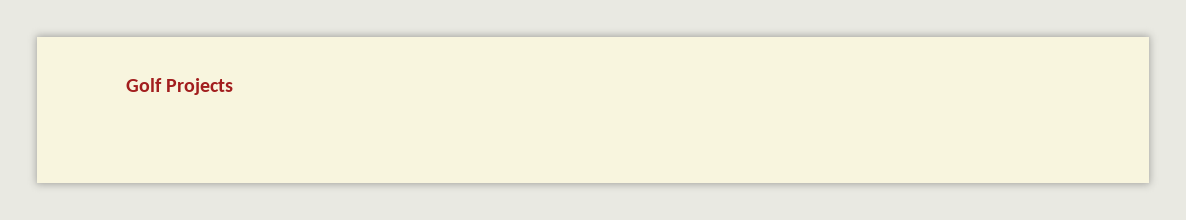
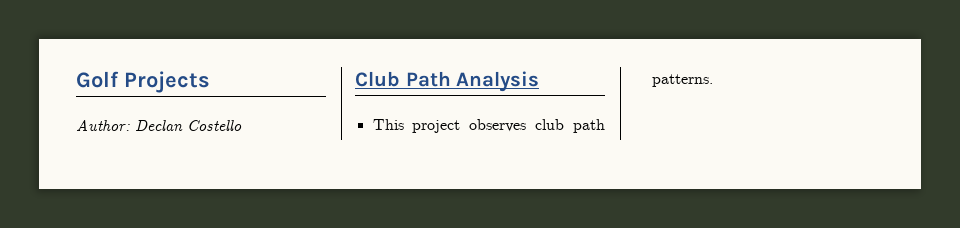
+ Author: Declan Costello
+ Club Path Analysis
+ This project observes club path patterns.

